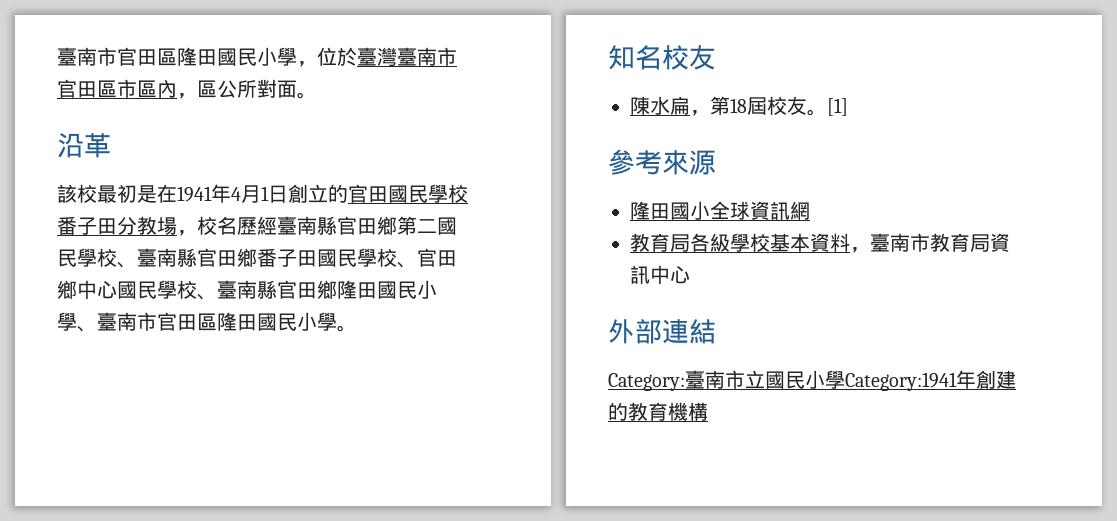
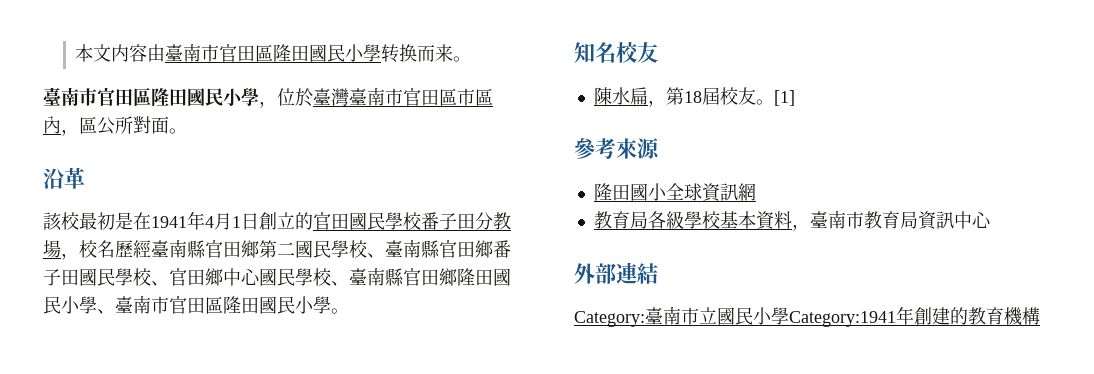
+ 本文内容由臺南市官田區隆田國民小學转换而来。

